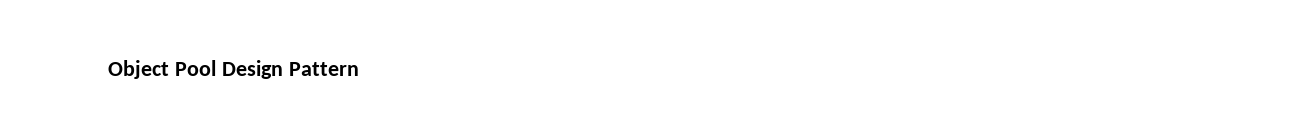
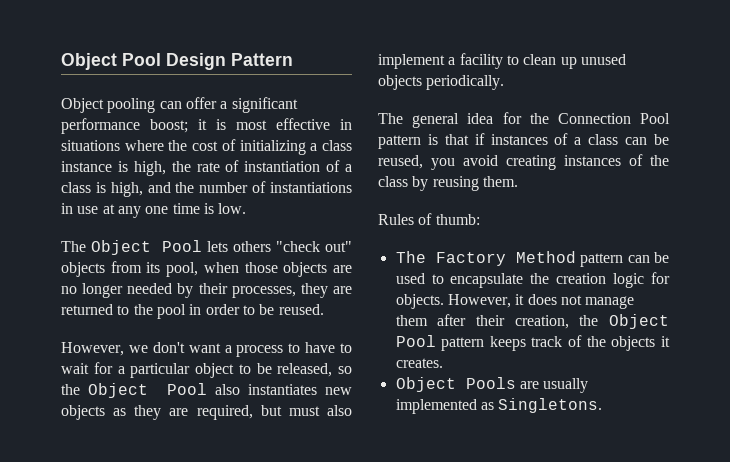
+ Object pooling can offer a significant performance boost; it is most effective in situations where the cost of initializing a class instance is high, the rate of instantiation of a class is high, and the number of instantiations in use at any one time is low.
+ The Object Pool lets others "check out" objects from its pool, when those objects are no longer needed by their processes, they are returned to the pool in order to be reused.
+ However, we don't want a process to have to wait for a particular object to be released, so the Object Pool also instantiates new objects as they are required, but must also implement a facility to clean up unused objects periodically.
+ The general idea for the Connection Pool pattern is that if instances of a class can be reused, you avoid creating instances of the class by reusing them.
+ Rules of thumb:
+ The Factory Method pattern can be used to encapsulate the creation logic for objects. However, it does not manage them after their creation, the Object Pool pattern keeps track of the objects it creates.
+ Object Pools are usually implemented as Singletons.

